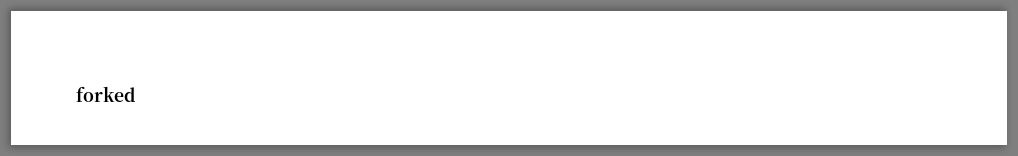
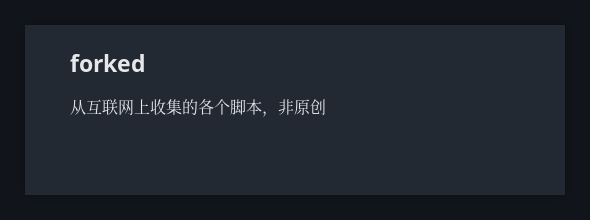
+ 从互联网上收集的各个脚本，非原创

